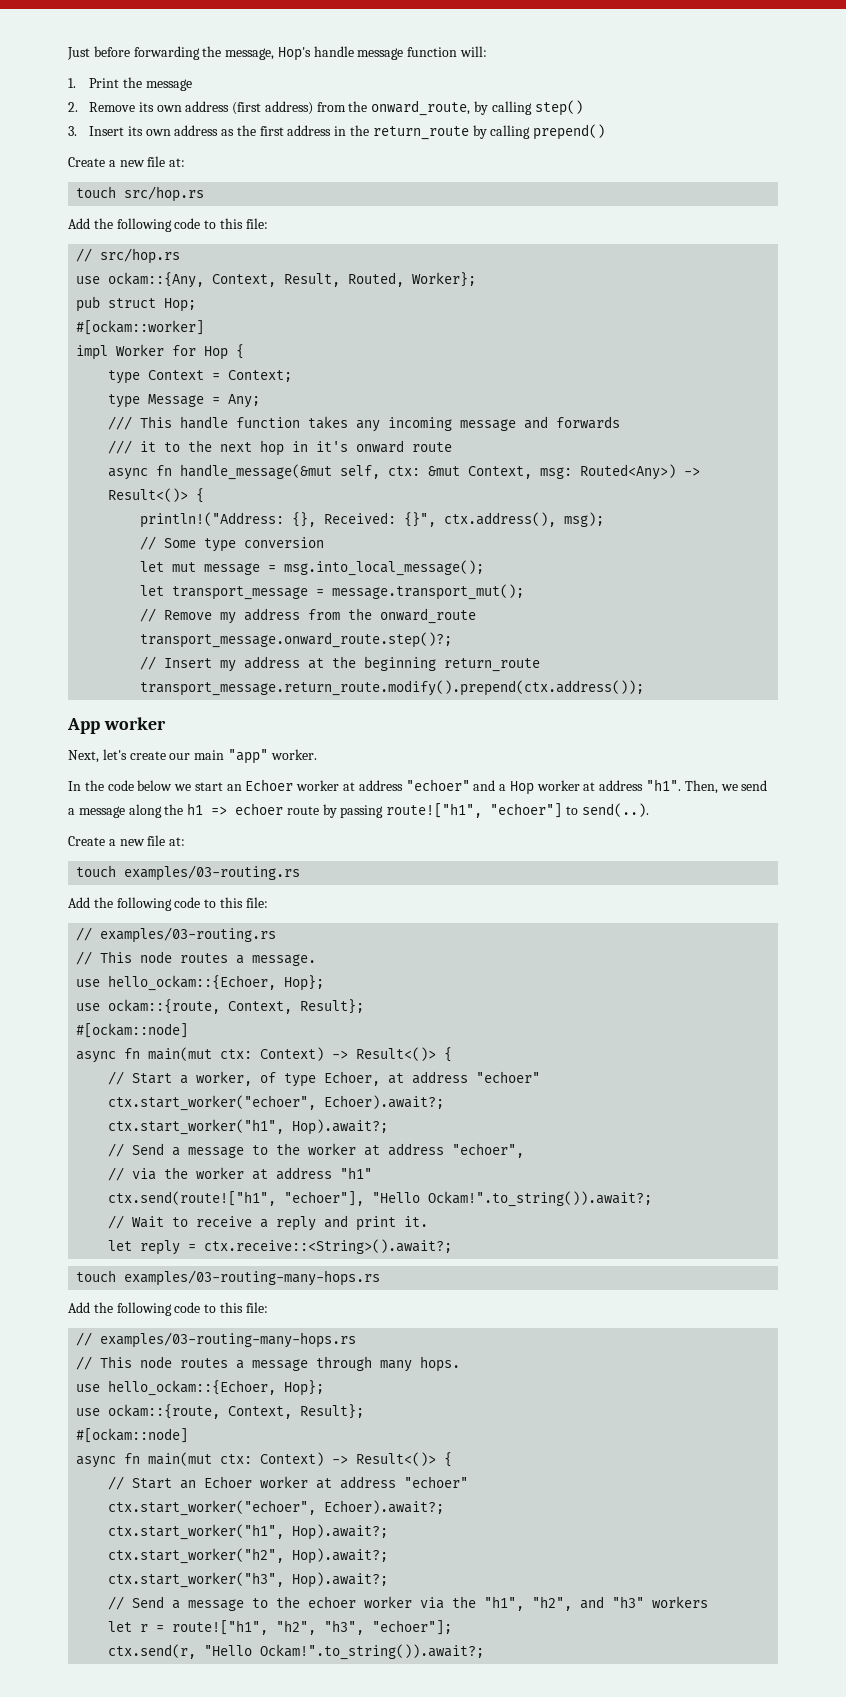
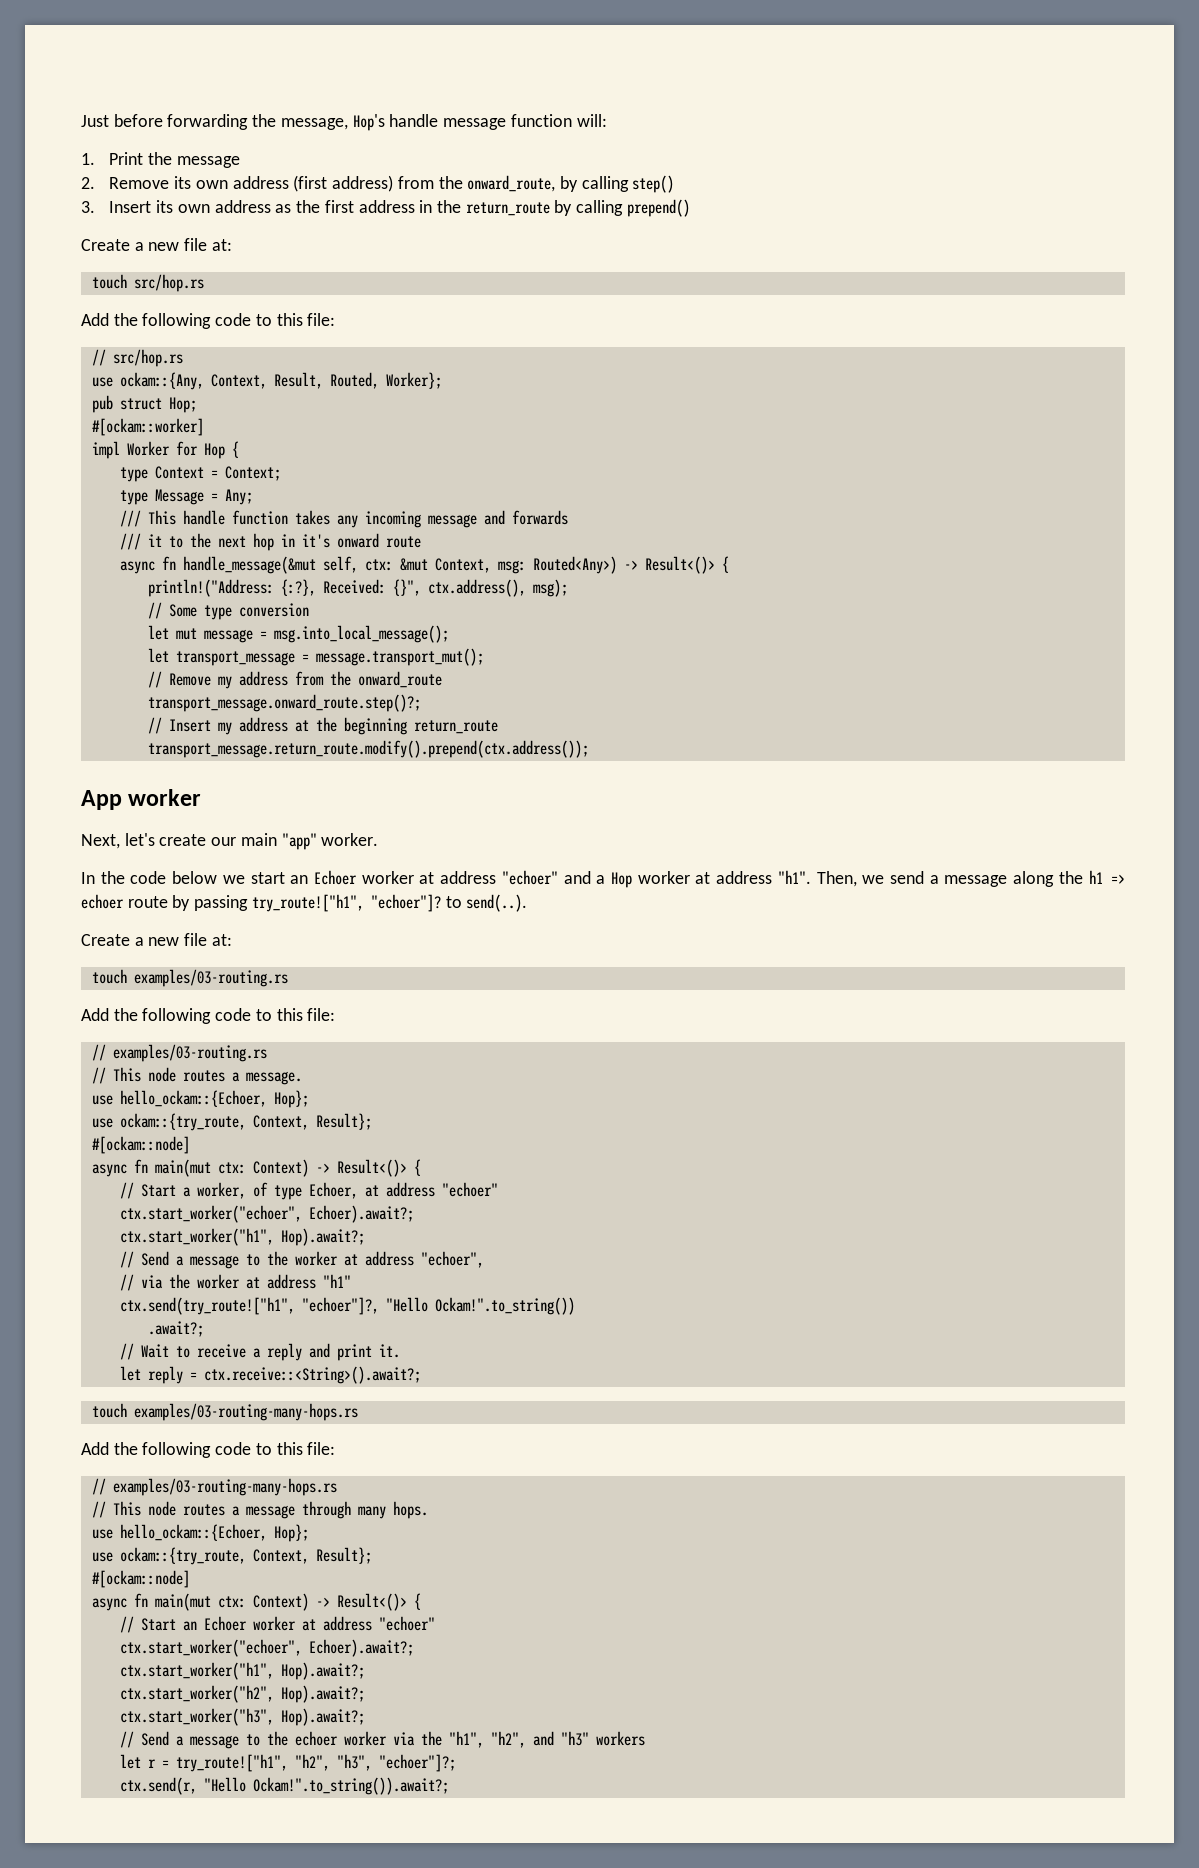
- println!("Address: {}, Received: {}", ctx.address(), msg);
+ println!("Address: {:?}, Received: {}", ctx.address(), msg);
- Then, we send a message along the h1 => echoer route by passing route!["h1", "echoer"] to send(..).
+ Then, we send a message along the h1 => echoer route by passing try_route!["h1", "echoer"]? to send(..).
  // This node routes a message.
  use hello_ockam::{Echoer, Hop};
- use ockam::{route, Context, Result};
+ use ockam::{try_route, Context, Result};
- ctx.send(route!["h1", "echoer"], "Hello Ockam!".to_string()).await?;
+ ctx.send(try_route!["h1", "echoer"]?, "Hello Ockam!".to_string())
+ .await?;
  // This node routes a message through many hops.
  use hello_ockam::{Echoer, Hop};
- use ockam::{route, Context, Result};
+ use ockam::{try_route, Context, Result};
- let r = route!["h1", "h2", "h3", "echoer"];
+ let r = try_route!["h1", "h2", "h3", "echoer"]?;

